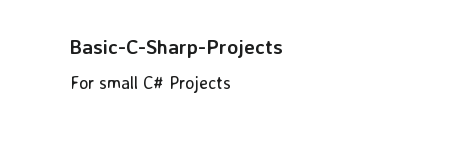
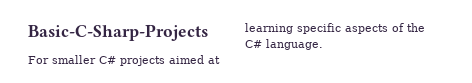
- For small C# Projects
+ For smaller C# projects aimed at learning specific aspects of the C# language.

